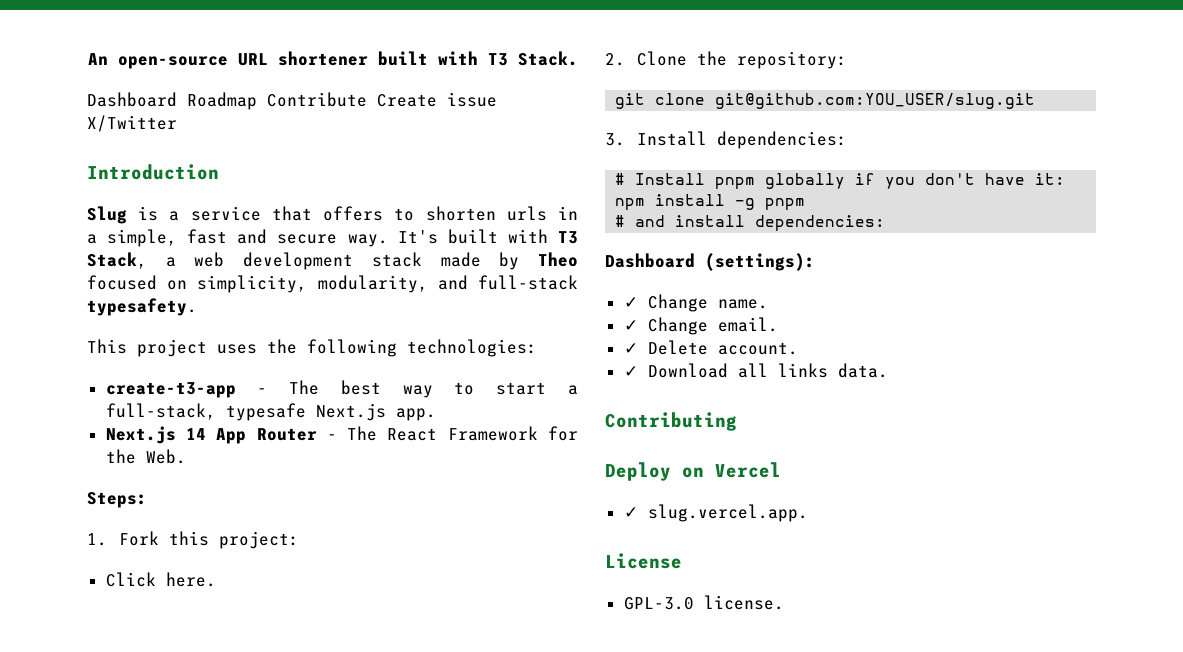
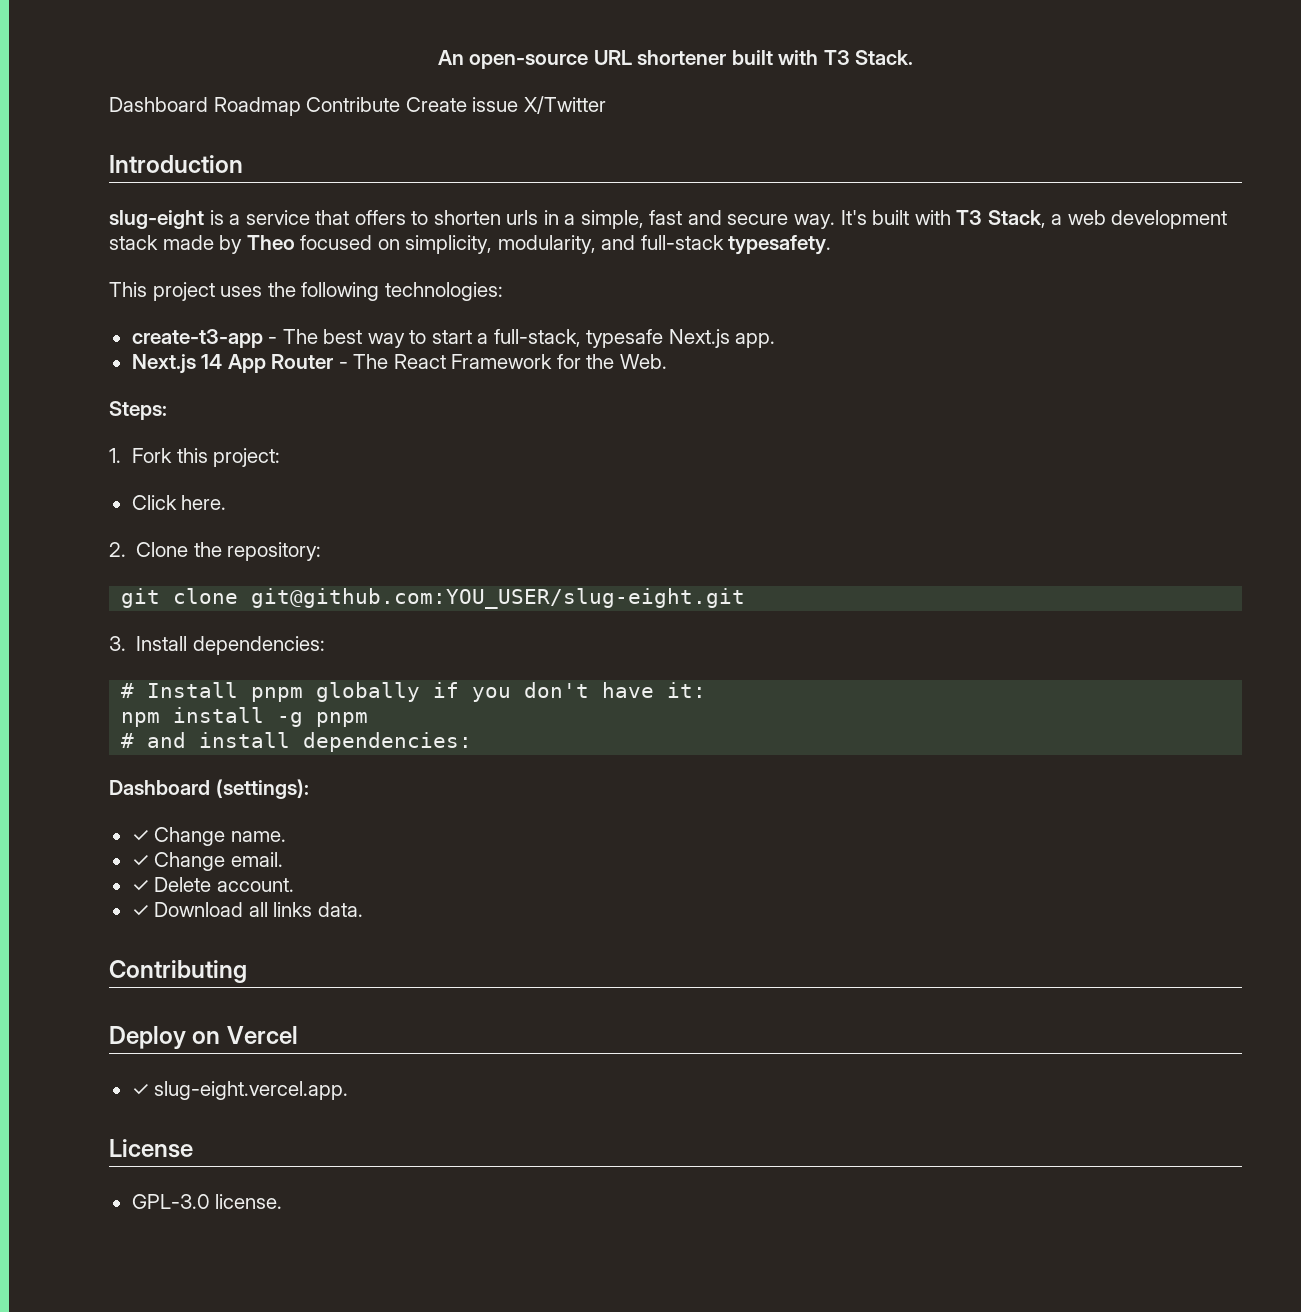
- Slug is a service that offers to shorten urls in a simple, fast and secure way.
+ slug-eight is a service that offers to shorten urls in a simple, fast and secure way.
- git clone git@github.com:YOU_USER/slug.git
+ git clone git@github.com:YOU_USER/slug-eight.git
- ✓ slug.vercel.app.
+ ✓ slug-eight.vercel.app.

